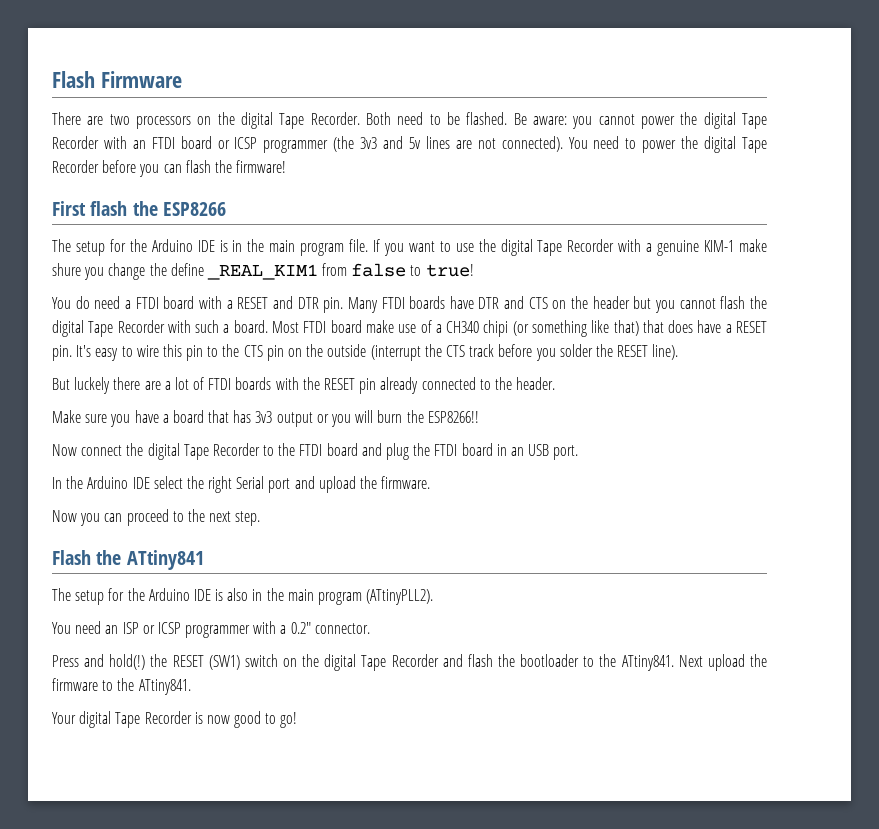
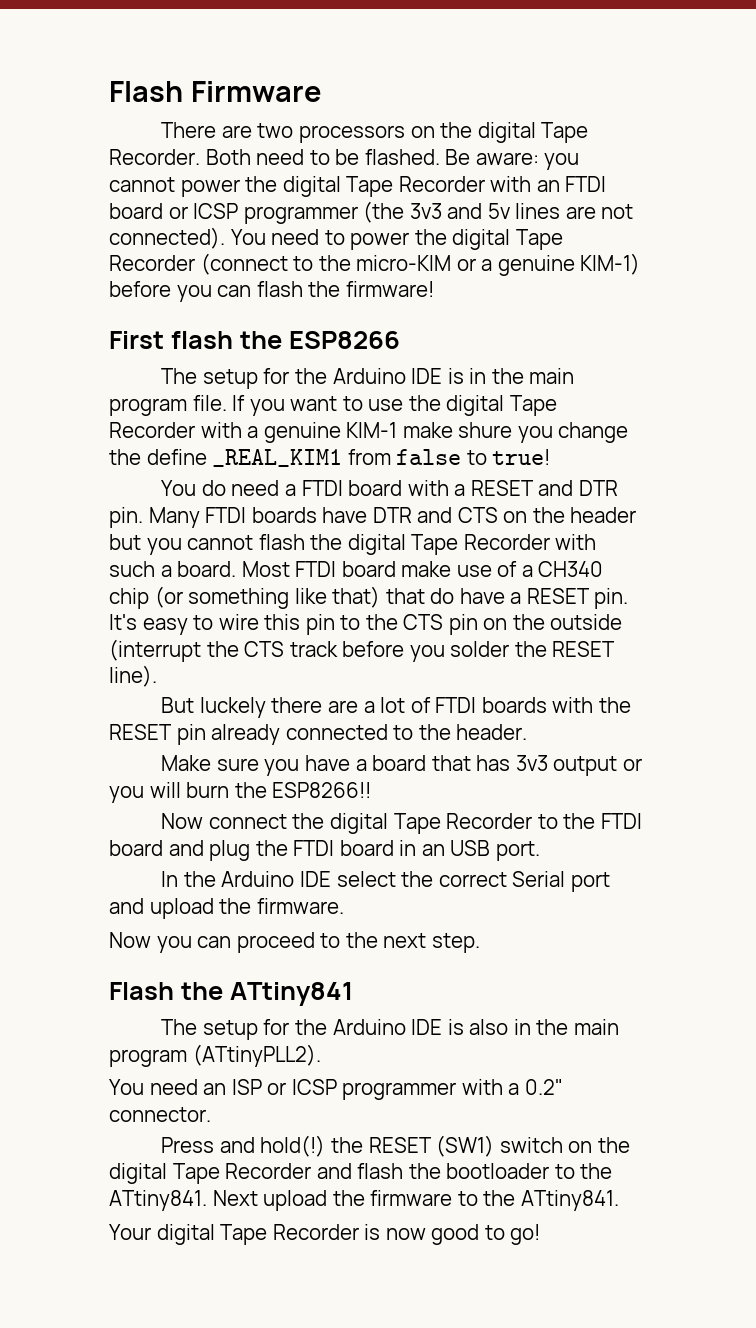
- You need to power the digital Tape Recorder before you can flash the firmware!
+ You need to power the digital Tape Recorder (connect to the micro-KIM or a genuine KIM-1) before you can flash the firmware!
- Most FTDI board make use of a CH340 chipi (or something like that) that does have a RESET pin.
+ Most FTDI board make use of a CH340 chip (or something like that) that do have a RESET pin.
- In the Arduino IDE select the right Serial port and upload the firmware.
+ In the Arduino IDE select the correct Serial port and upload the firmware.

